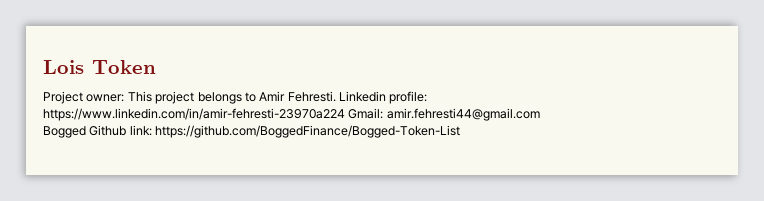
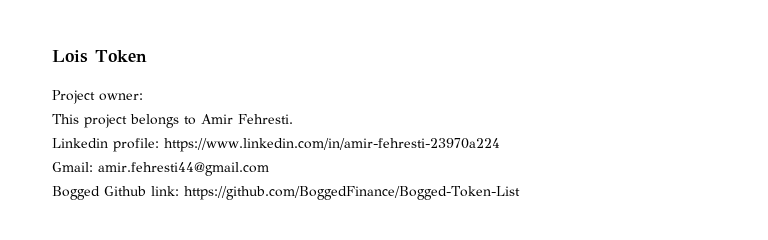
- Project owner: This project belongs to Amir Fehresti. Linkedin profile: https://www.linkedin.com/in/amir-fehresti-23970a224 Gmail: amir.fehresti44@gmail.com
+ Project owner:
+ This project belongs to Amir Fehresti.
+ Linkedin profile: https://www.linkedin.com/in/amir-fehresti-23970a224
+ Gmail: amir.fehresti44@gmail.com

